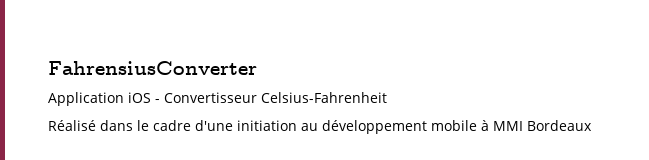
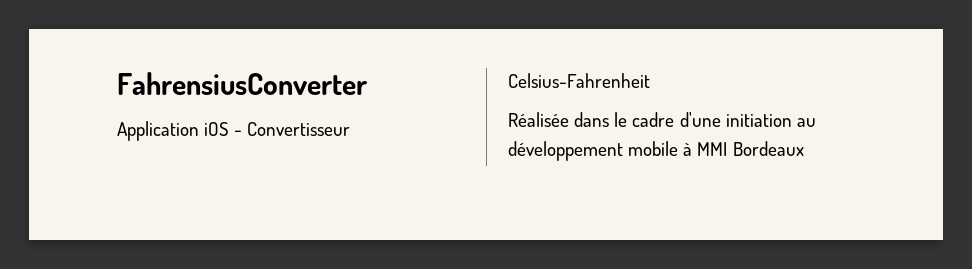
- Réalisé dans le cadre d'une initiation au développement mobile à MMI Bordeaux
+ Réalisée dans le cadre d'une initiation au développement mobile à MMI Bordeaux

